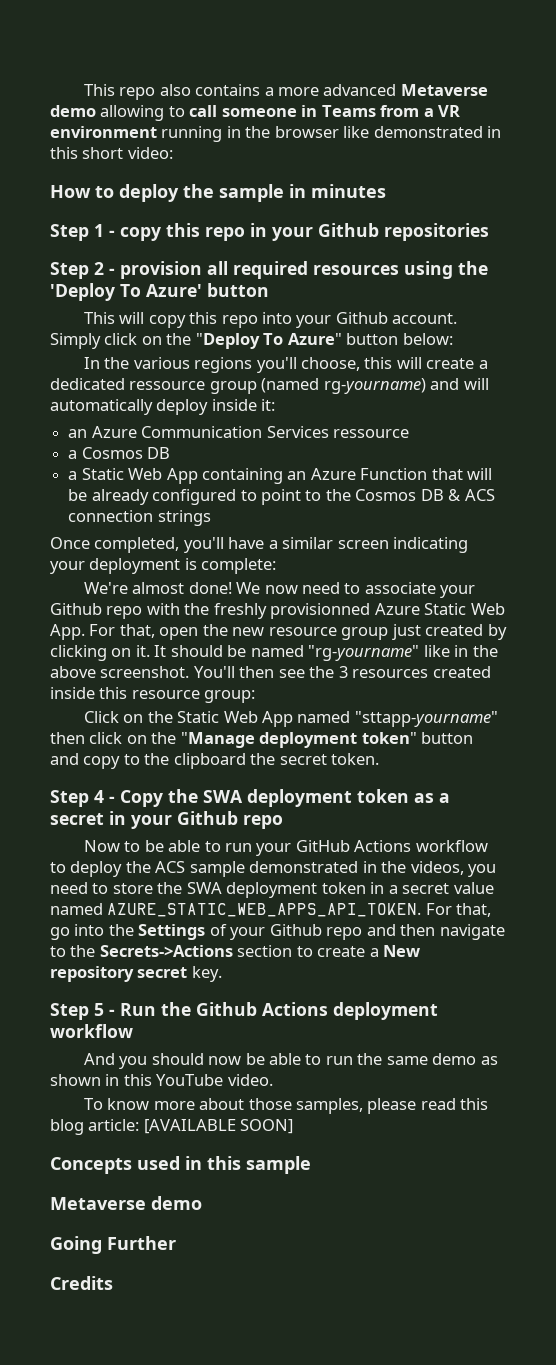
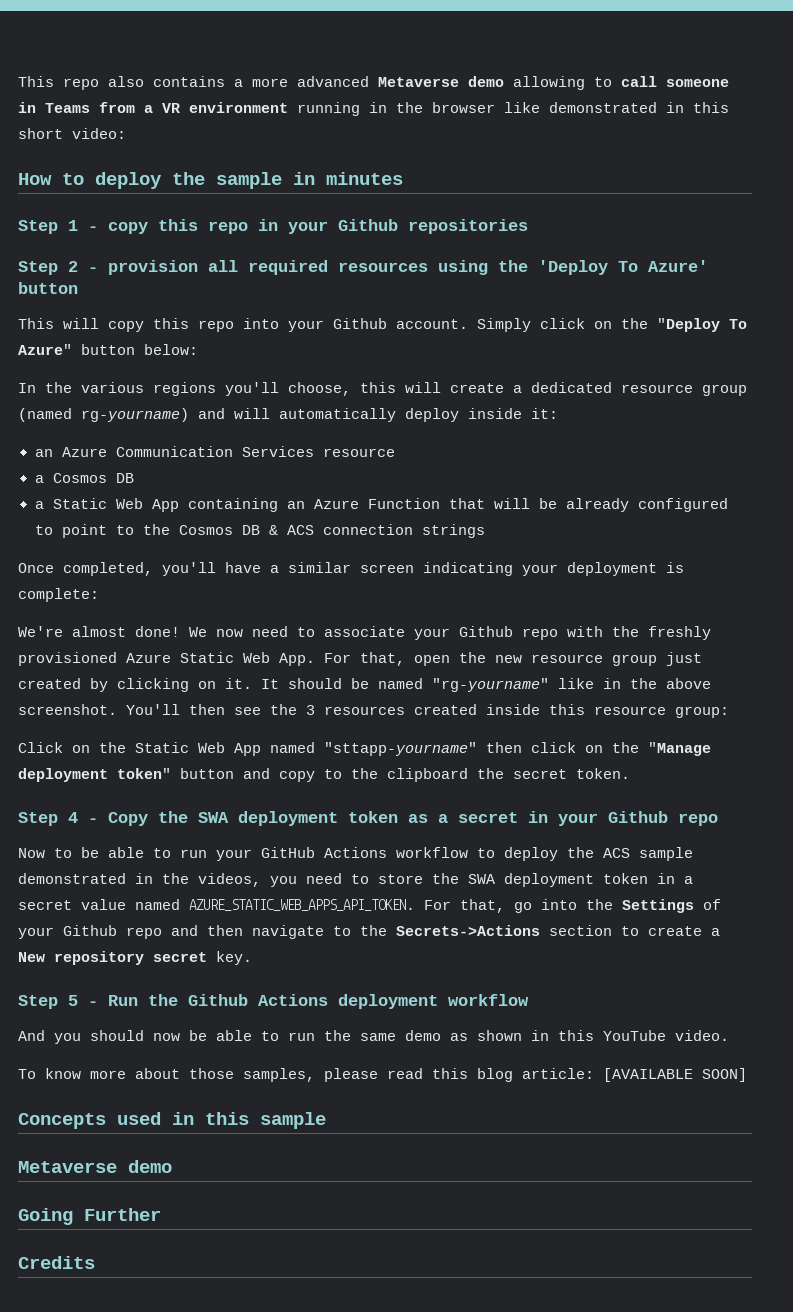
- In the various regions you'll choose, this will create a dedicated ressource group (named rg-yourname) and will automatically deploy inside it:
+ In the various regions you'll choose, this will create a dedicated resource group (named rg-yourname) and will automatically deploy inside it:
- an Azure Communication Services ressource
+ an Azure Communication Services resource
- We now need to associate your Github repo with the freshly provisionned Azure Static Web App. For that, open the new resource group just created by clicking on it.
+ We now need to associate your Github repo with the freshly provisioned Azure Static Web App. For that, open the new resource group just created by clicking on it.

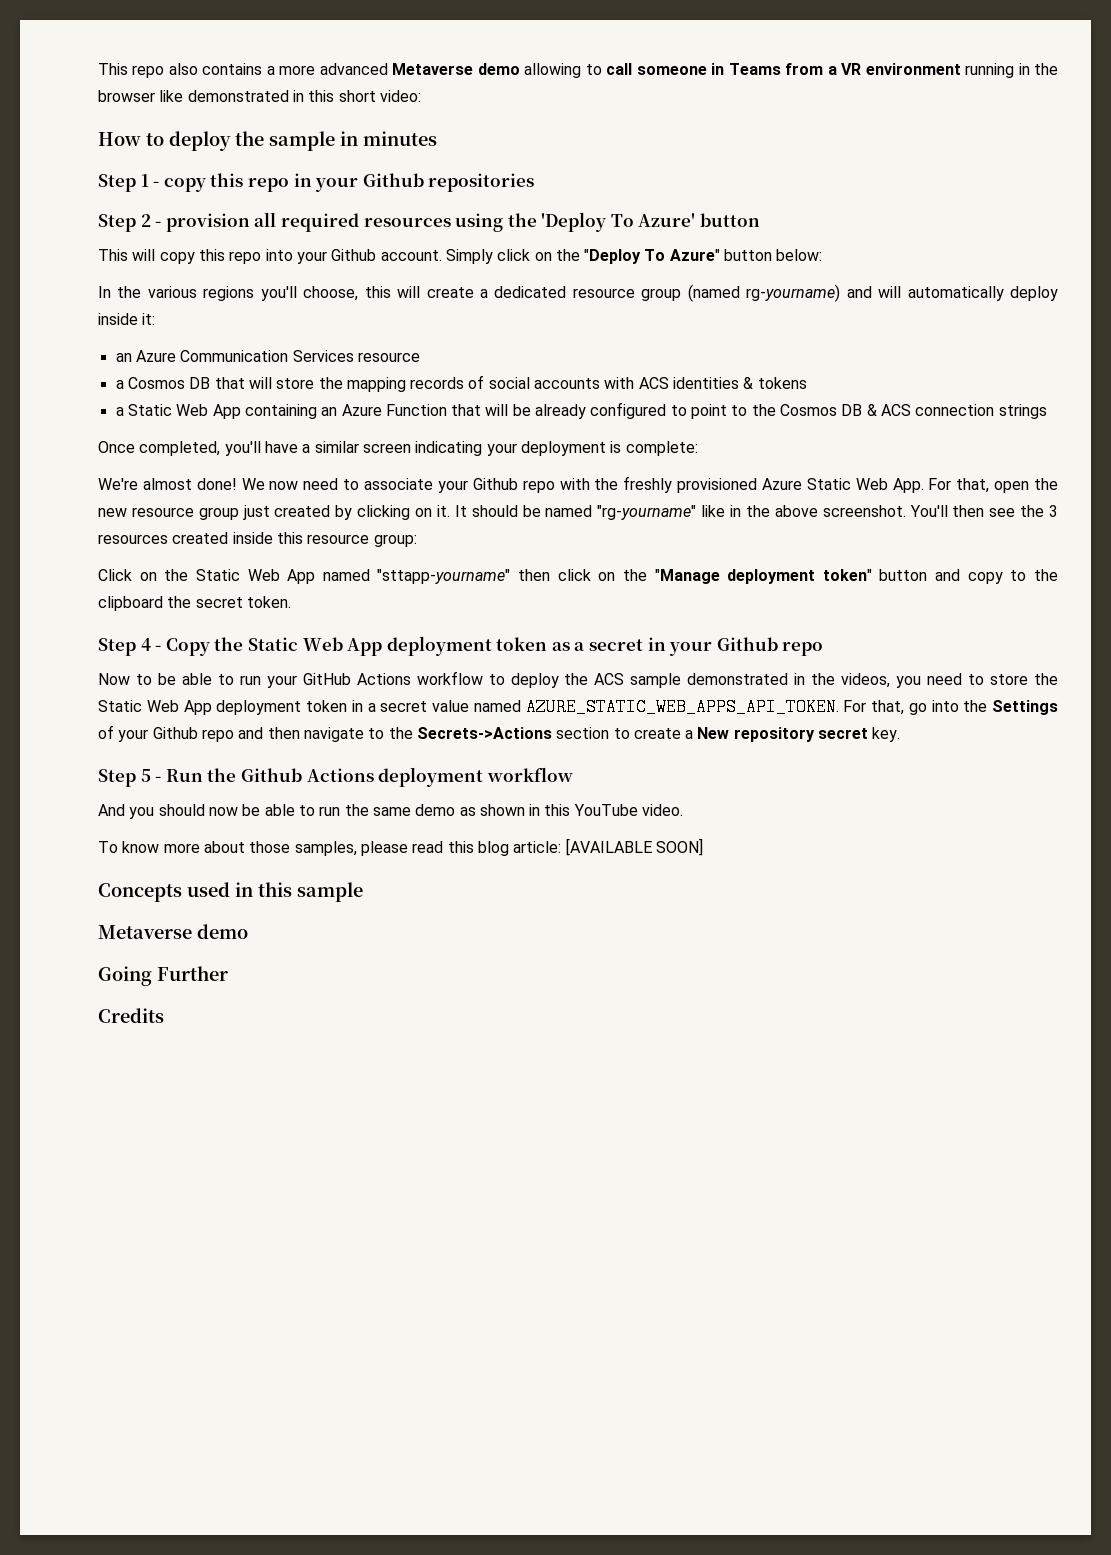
- a Cosmos DB
+ a Cosmos DB that will store the mapping records of social accounts with ACS identities & tokens
- Step 4 - Copy the SWA deployment token as a secret in your Github repo
+ Step 4 - Copy the Static Web App deployment token as a secret in your Github repo
- Now to be able to run your GitHub Actions workflow to deploy the ACS sample demonstrated in the videos, you need to store the SWA deployment token in a secret value named AZURE_STATIC_WEB_APPS_API_TOKEN.
+ Now to be able to run your GitHub Actions workflow to deploy the ACS sample demonstrated in the videos, you need to store the Static Web App deployment token in a secret value named AZURE_STATIC_WEB_APPS_API_TOKEN.

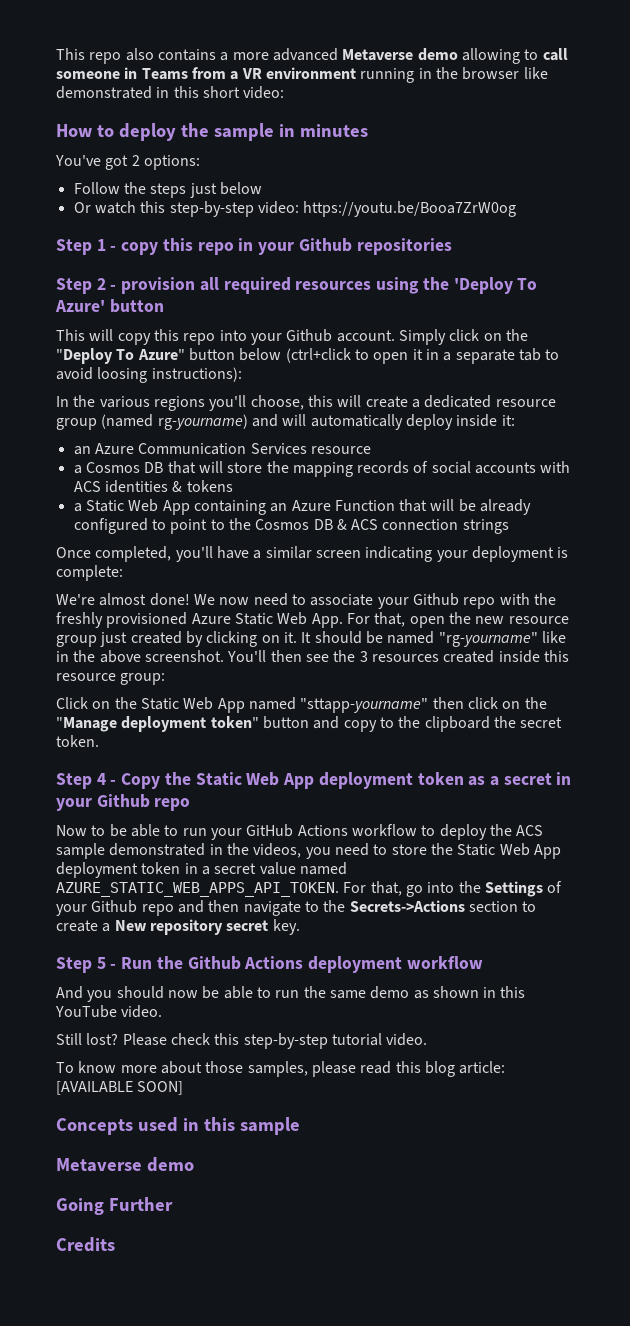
+ You've got 2 options:
+ Follow the steps just below
+ Or watch this step-by-step video: https://youtu.be/Booa7ZrW0og
- Simply click on the "Deploy To Azure" button below:
+ Simply click on the "Deploy To Azure" button below (ctrl+click to open it in a separate tab to avoid loosing instructions):
+ Still lost? Please check this step-by-step tutorial video.

